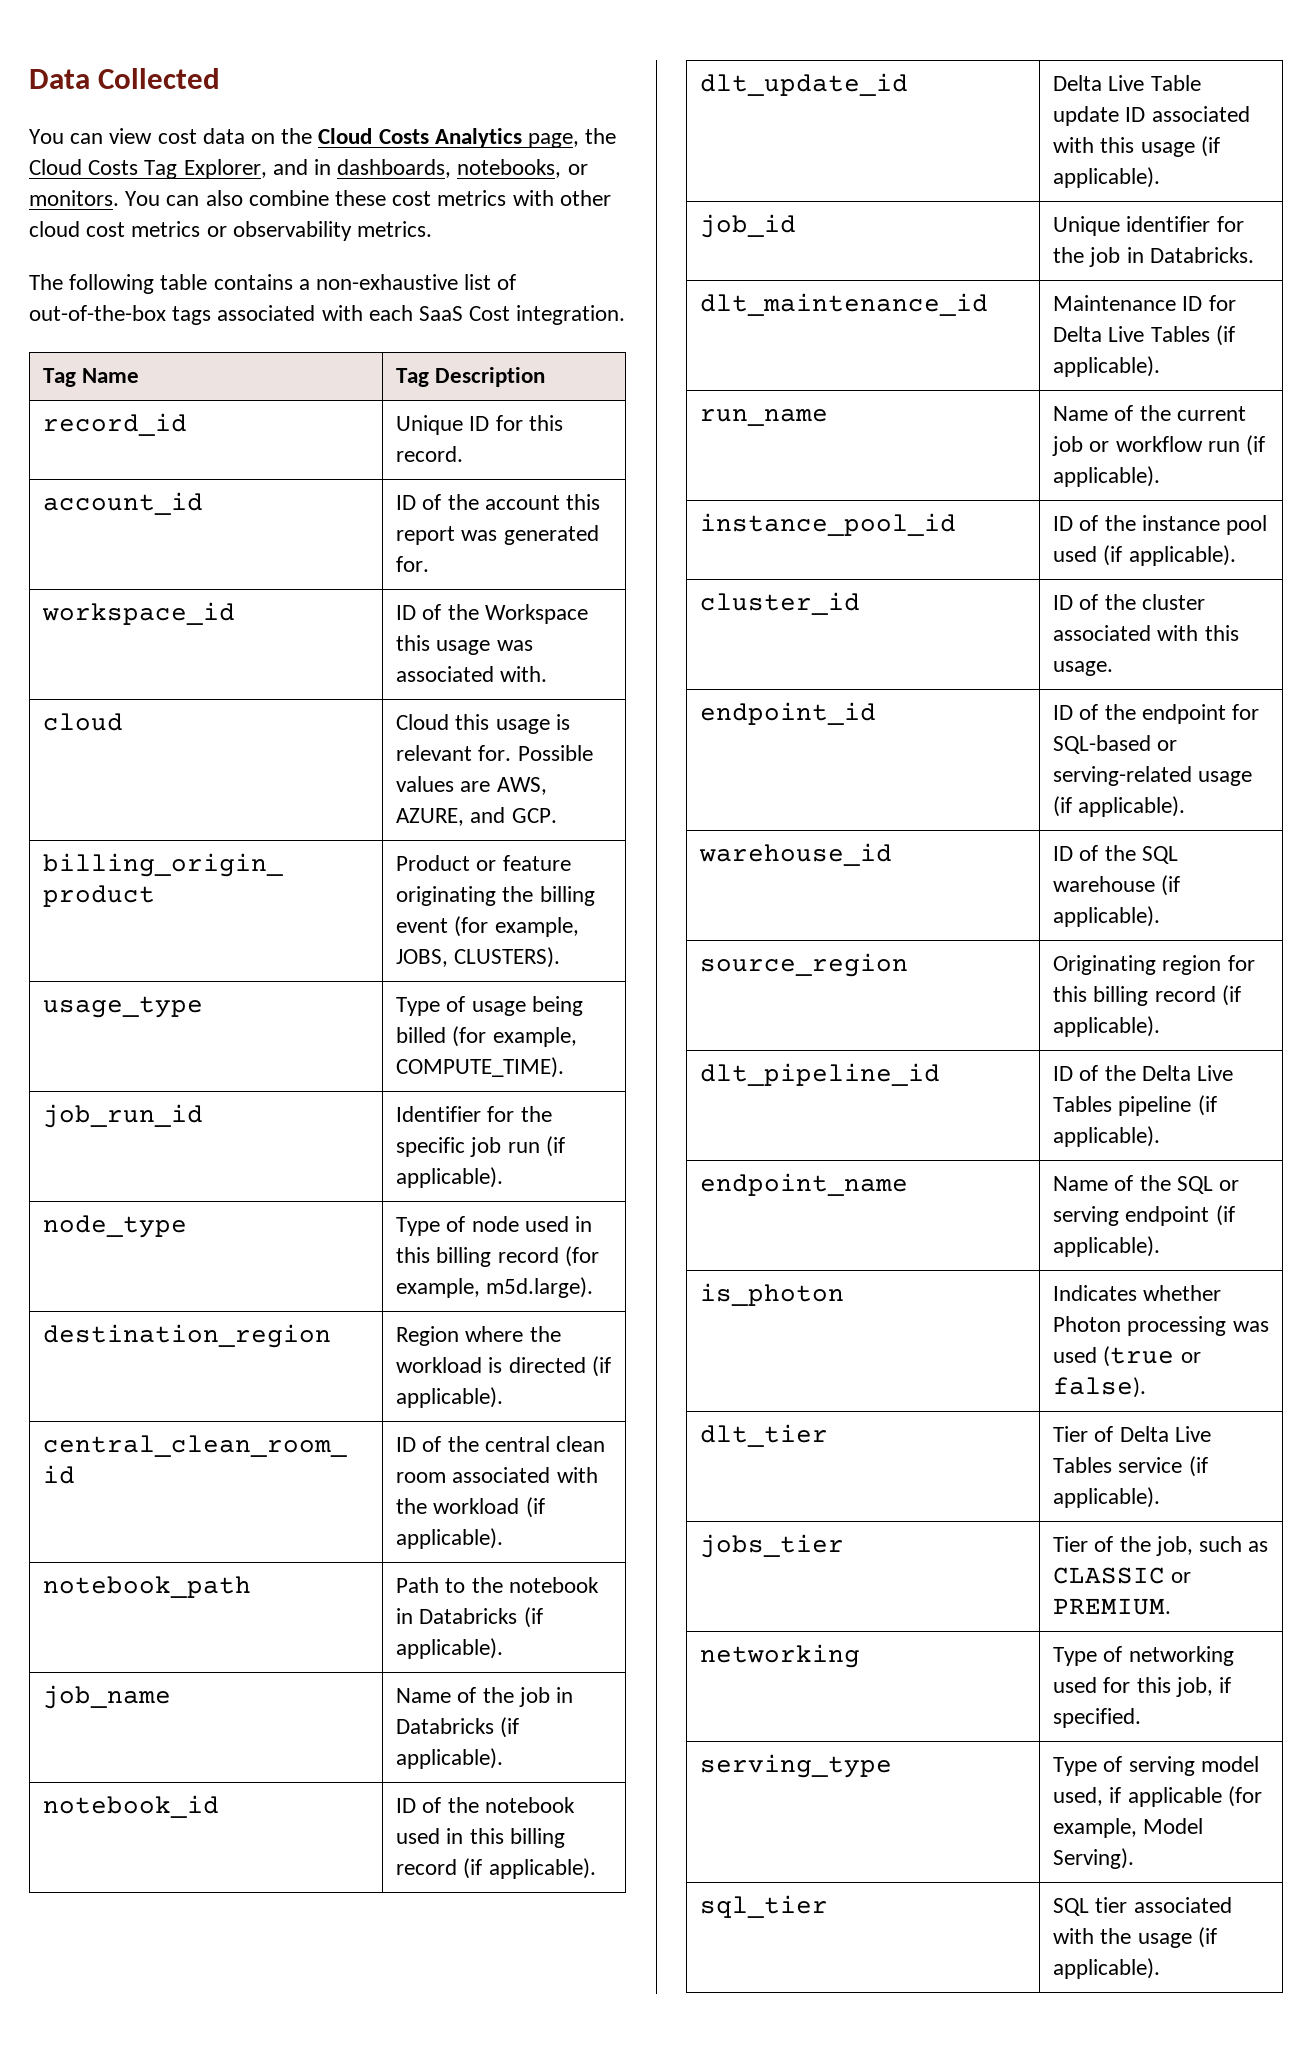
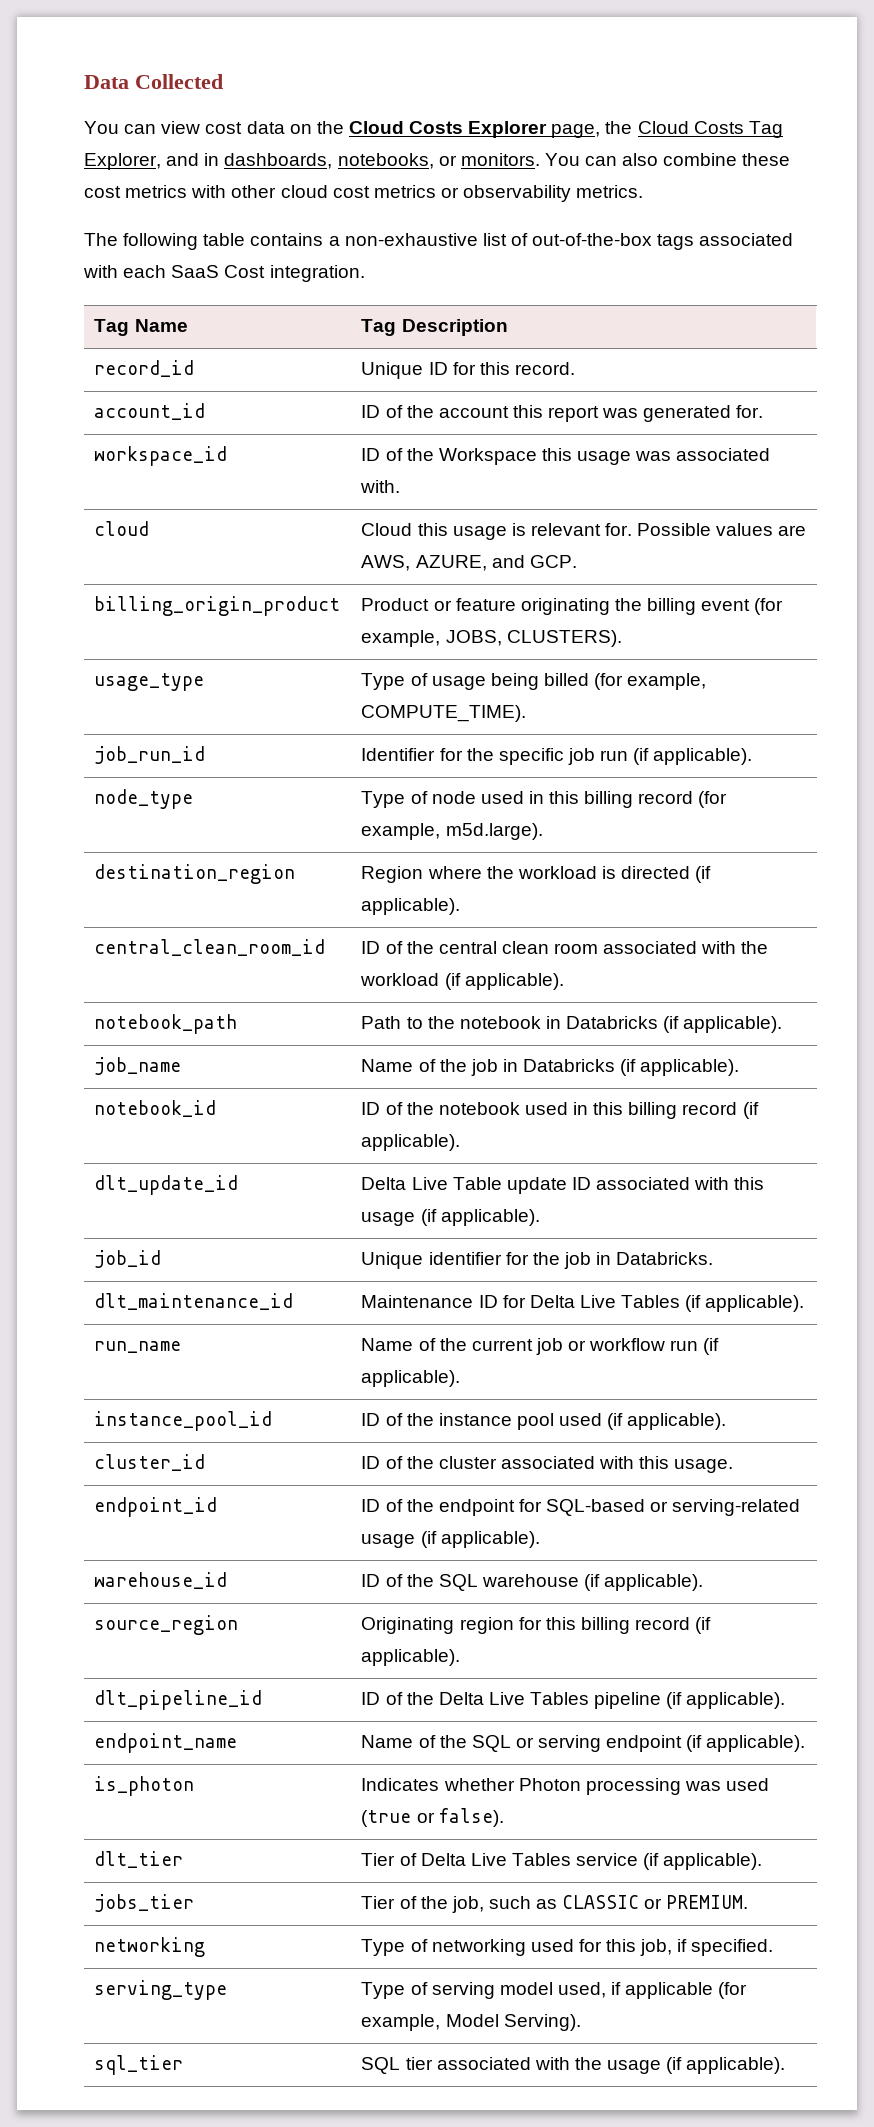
- You can view cost data on the Cloud Costs Analytics page, the Cloud Costs Tag Explorer, and in dashboards, notebooks, or monitors.
+ You can view cost data on the Cloud Costs Explorer page, the Cloud Costs Tag Explorer, and in dashboards, notebooks, or monitors.

